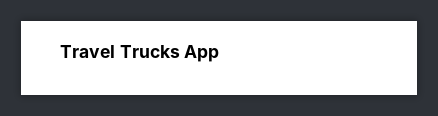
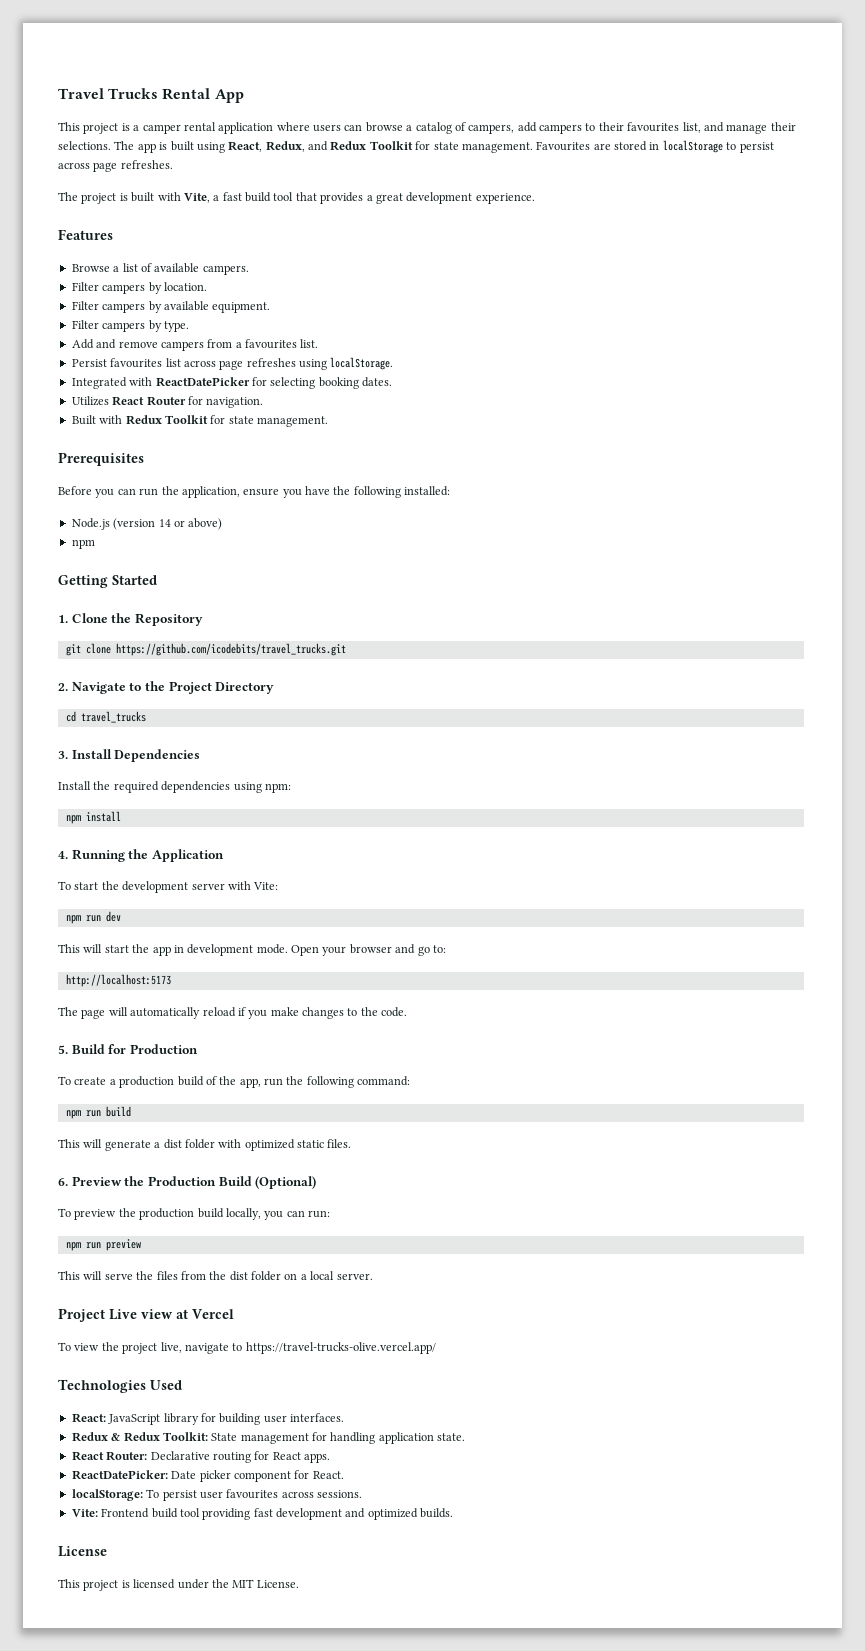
- Travel Trucks App
+ Travel Trucks Rental App
+ This project is a camper rental application where users can browse a catalog of campers, add campers to their favourites list, and manage their selections. The app is built using React, Redux, and Redux Toolkit for state management. Favourites are stored in localStorage to persist across page refreshes.
+ The project is built with Vite, a fast build tool that provides a great development experience.
+ Features
+ Browse a list of available campers.
+ Filter campers by location.
+ Filter campers by available equipment.
+ Filter campers by type.
+ Add and remove campers from a favourites list.
+ Persist favourites list across page refreshes using localStorage.
+ Integrated with ReactDatePicker for selecting booking dates.
+ Utilizes React Router for navigation.
+ Built with Redux Toolkit for state management.
+ Prerequisites
+ Before you can run the application, ensure you have the following installed:
+ Node.js (version 14 or above)
+ npm
+ Getting Started
+ 1. Clone the Repository
+ git clone https://github.com/icodebits/travel_trucks.git
+ 2. Navigate to the Project Directory
+ cd travel_trucks
+ 3. Install Dependencies
+ Install the required dependencies using npm:
+ npm install
+ 4. Running the Application
+ To start the development server with Vite:
+ npm run dev
+ This will start the app in development mode. Open your browser and go to:
+ http://localhost:5173
+ The page will automatically reload if you make changes to the code.
+ 5. Build for Production
+ To create a production build of the app, run the following command:
+ npm run build
+ This will generate a dist folder with optimized static files.
+ 6. Preview the Production Build (Optional)
+ To preview the production build locally, you can run:
+ npm run preview
+ This will serve the files from the dist folder on a local server.
+ Project Live view at Vercel
+ To view the project live, navigate to https://travel-trucks-olive.vercel.app/
+ Technologies Used
+ React: JavaScript library for building user interfaces.
+ Redux & Redux Toolkit: State management for handling application state.
+ React Router: Declarative routing for React apps.
+ ReactDatePicker: Date picker component for React.
+ localStorage: To persist user favourites across sessions.
+ Vite: Frontend build tool providing fast development and optimized builds.
+ License
+ This project is licensed under the MIT License.

